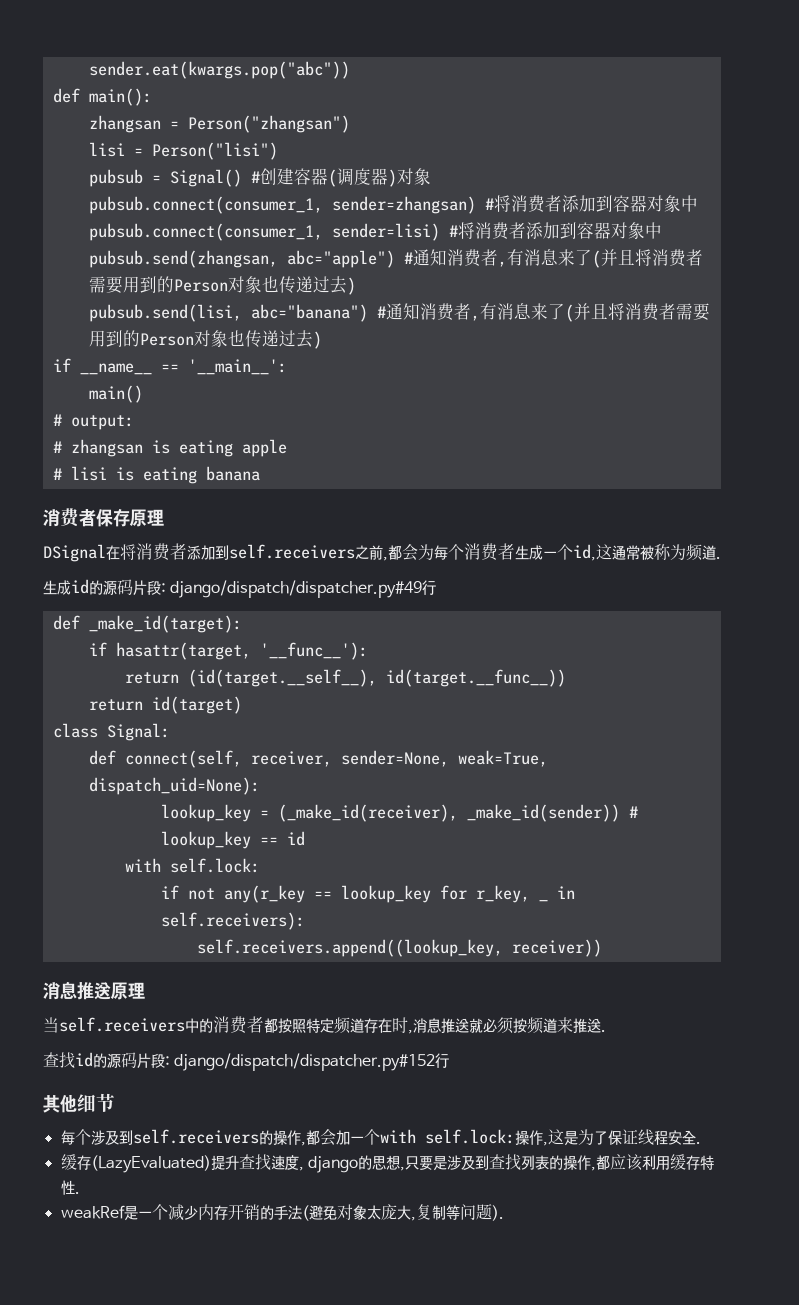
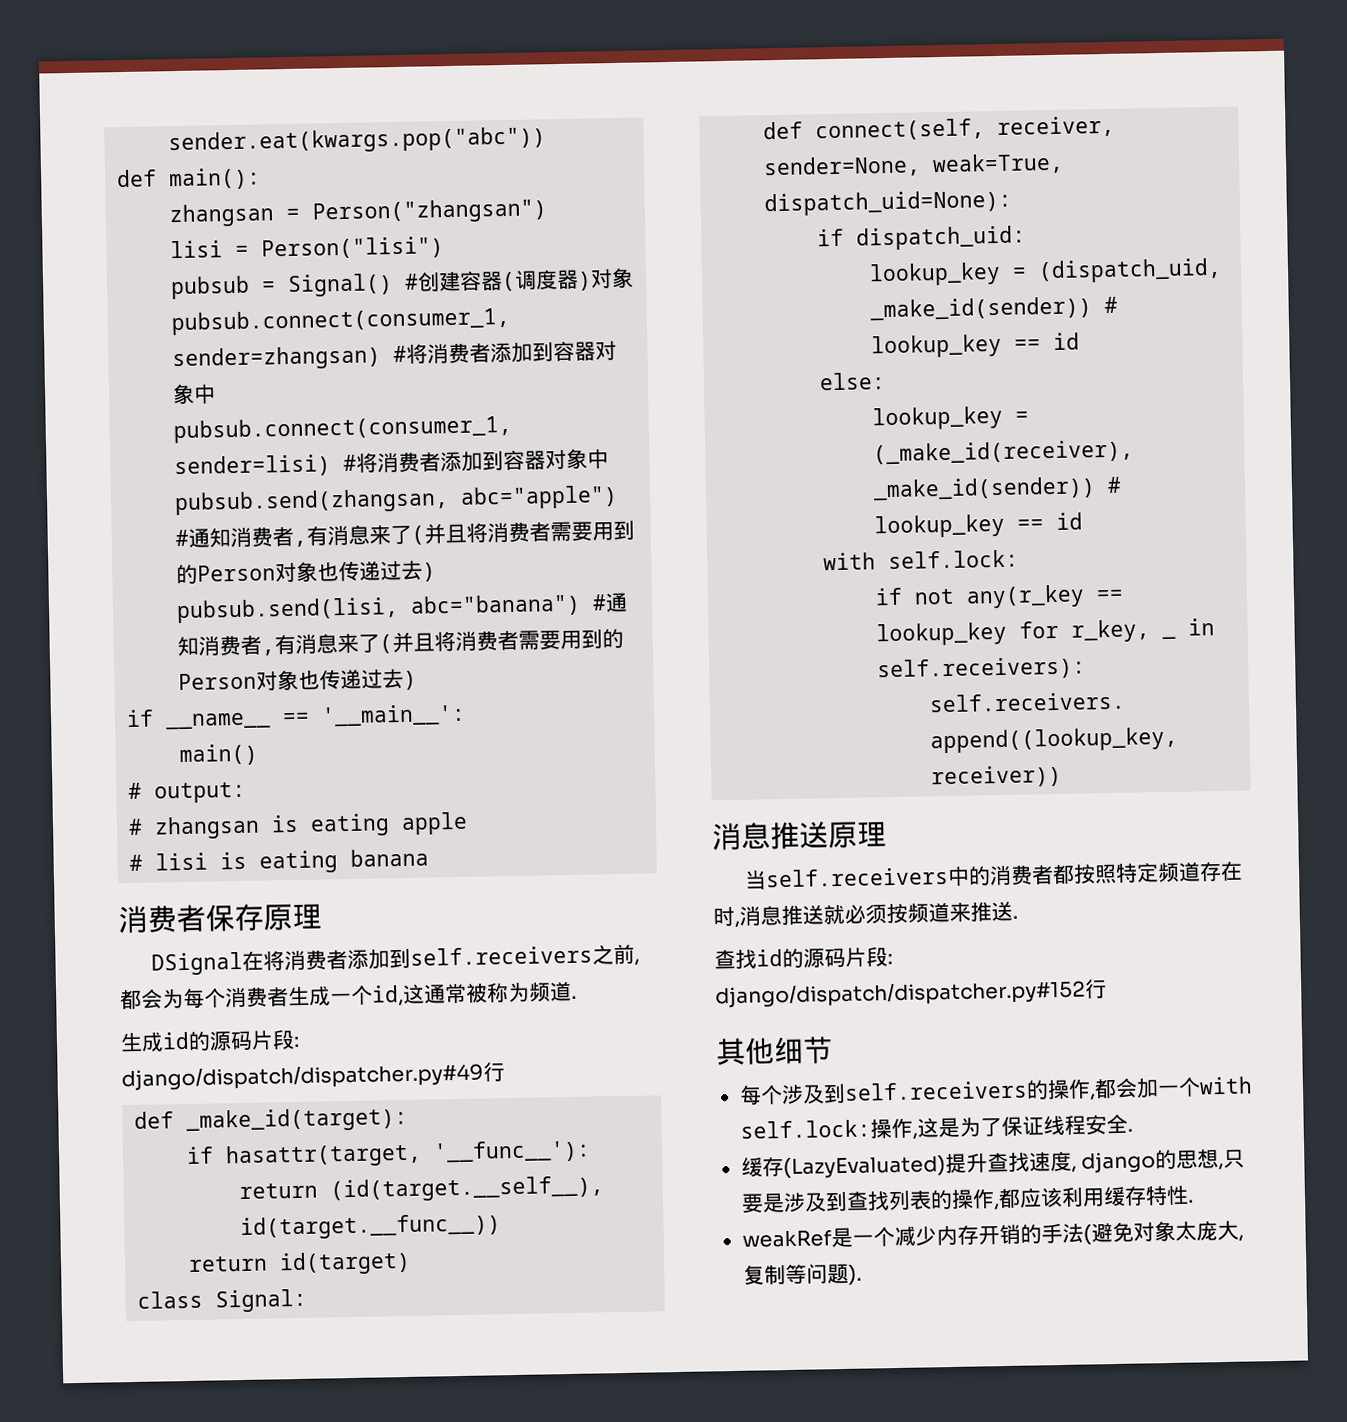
+ if dispatch_uid:
+ lookup_key = (dispatch_uid, _make_id(sender)) # lookup_key == id
+ else:

